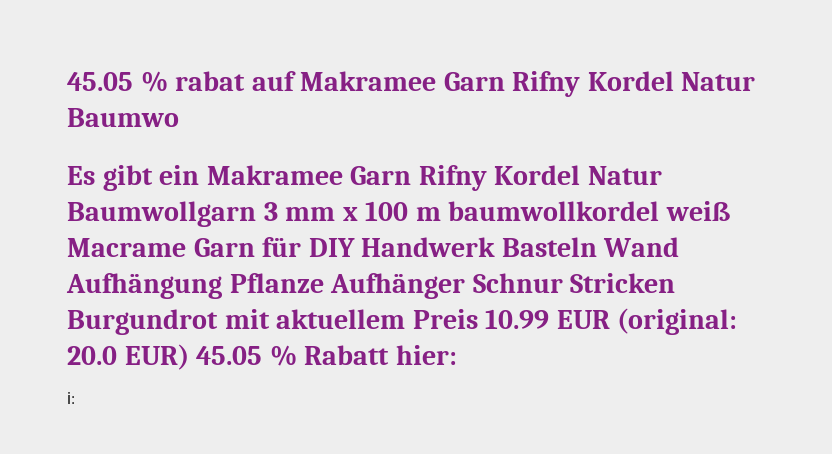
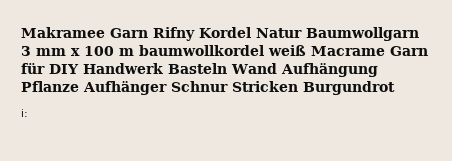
- 45.05 % rabat auf Makramee Garn Rifny Kordel Natur Baumwo
- Es gibt ein Makramee Garn Rifny Kordel Natur Baumwollgarn 3 mm x 100 m baumwollkordel weiß Macrame Garn für DIY Handwerk Basteln Wand Aufhängung Pflanze Aufhänger Schnur Stricken Burgundrot mit aktuellem Preis 10.99 EUR (original: 20.0 EUR) 45.05 % Rabatt hier:
+ Makramee Garn Rifny Kordel Natur Baumwollgarn 3 mm x 100 m baumwollkordel weiß Macrame Garn für DIY Handwerk Basteln Wand Aufhängung Pflanze Aufhänger Schnur Stricken Burgundrot

